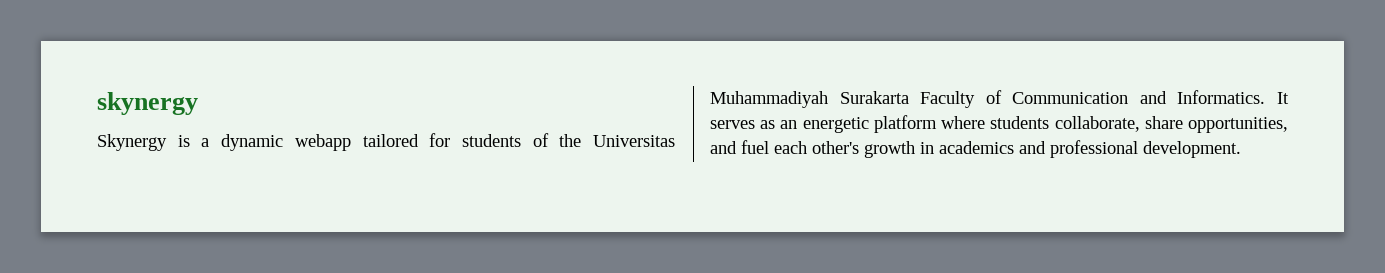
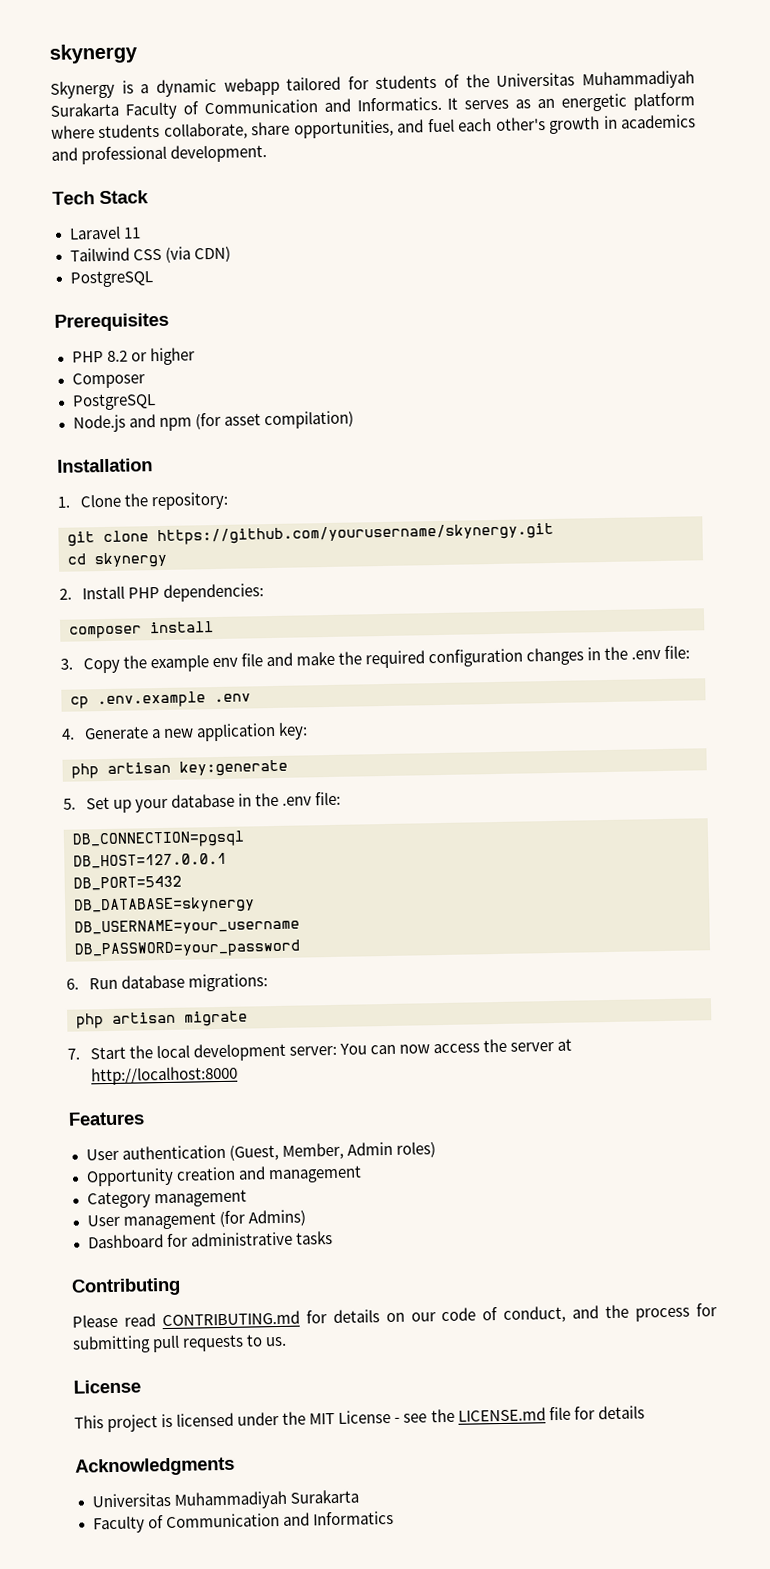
+ Tech Stack
+ Laravel 11
+ Tailwind CSS (via CDN)
+ PostgreSQL
+ Prerequisites
+ PHP 8.2 or higher
+ Composer
+ PostgreSQL
+ Node.js and npm (for asset compilation)
+ Installation
+ 1. Clone the repository:
+ git clone https://github.com/yourusername/skynergy.git
+ cd skynergy
+ 2. Install PHP dependencies:
+ composer install
+ 3. Copy the example env file and make the required configuration changes in the .env file:
+ cp .env.example .env
+ 4. Generate a new application key:
+ php artisan key:generate
+ 5. Set up your database in the .env file:
+ DB_CONNECTION=pgsql
+ DB_HOST=127.0.0.1
+ DB_PORT=5432
+ DB_DATABASE=skynergy
+ DB_USERNAME=your_username
+ DB_PASSWORD=your_password
+ 6. Run database migrations:
+ php artisan migrate
+ 7. Start the local development server: You can now access the server at http://localhost:8000
+ Features
+ User authentication (Guest, Member, Admin roles)
+ Opportunity creation and management
+ Category management
+ User management (for Admins)
+ Dashboard for administrative tasks
+ Contributing
+ Please read CONTRIBUTING.md for details on our code of conduct, and the process for submitting pull requests to us.
+ License
+ This project is licensed under the MIT License - see the LICENSE.md file for details
+ Acknowledgments
+ Universitas Muhammadiyah Surakarta
+ Faculty of Communication and Informatics

